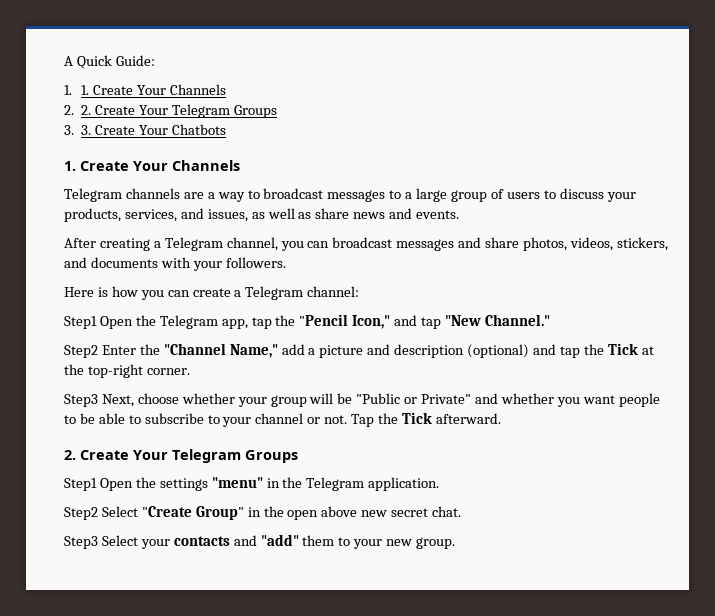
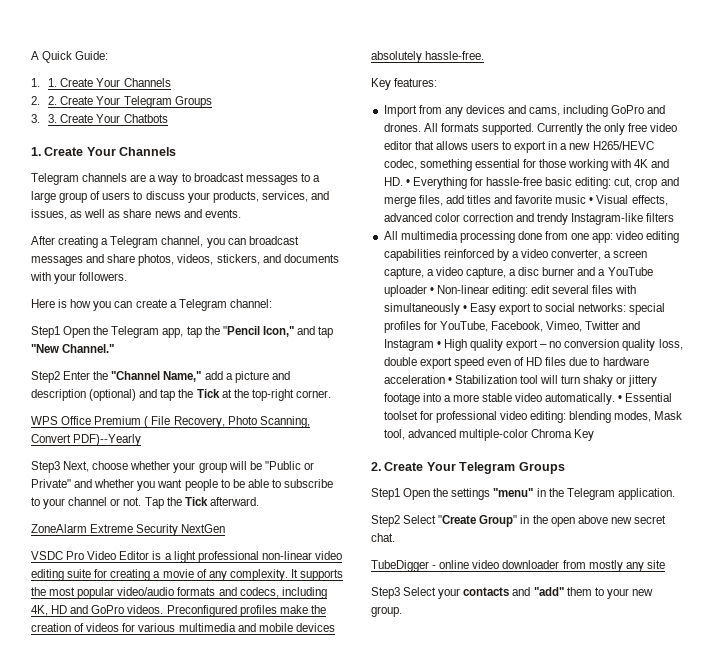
+ WPS Office Premium ( File Recovery, Photo Scanning, Convert PDF)--Yearly
+ ZoneAlarm Extreme Security NextGen
+ VSDC Pro Video Editor is a light professional non-linear video editing suite for creating a movie of any complexity. It supports the most popular video/audio formats and codecs, including 4K, HD and GoPro videos. Preconfigured profiles make the creation of videos for various multimedia and mobile devices absolutely hassle-free.
+ Key features:
+ Import from any devices and cams, including GoPro and drones. All formats supported. Сurrently the only free video editor that allows users to export in a new H265/HEVC codec, something essential for those working with 4K and HD. • Everything for hassle-free basic editing: cut, crop and merge files, add titles and favorite music • Visual effects, advanced color correction and trendy Instagram-like filters
+ All multimedia processing done from one app: video editing capabilities reinforced by a video converter, a screen capture, a video capture, a disc burner and a YouTube uploader • Non-linear editing: edit several files with simultaneously • Easy export to social networks: special profiles for YouTube, Facebook, Vimeo, Twitter and Instagram • High quality export – no conversion quality loss, double export speed even of HD files due to hardware acceleration • Stabilization tool will turn shaky or jittery footage into a more stable video automatically. • Essential toolset for professional video editing: blending modes, Mask tool, advanced multiple-color Chroma Key
+ TubeDigger - online video downloader from mostly any site

